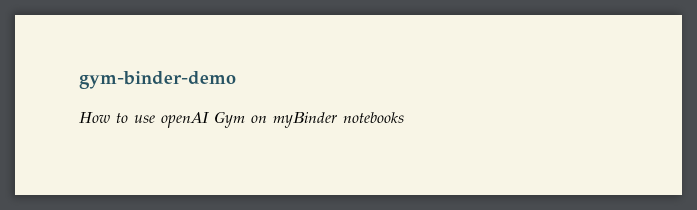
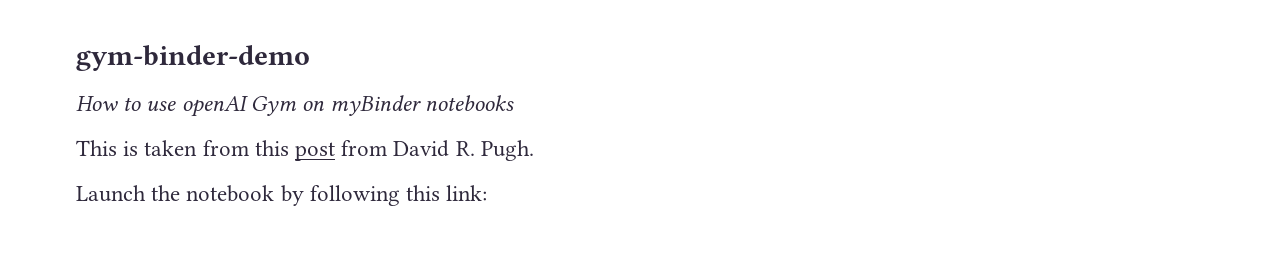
+ This is taken from this post from David R. Pugh.
+ Launch the notebook by following this link:

